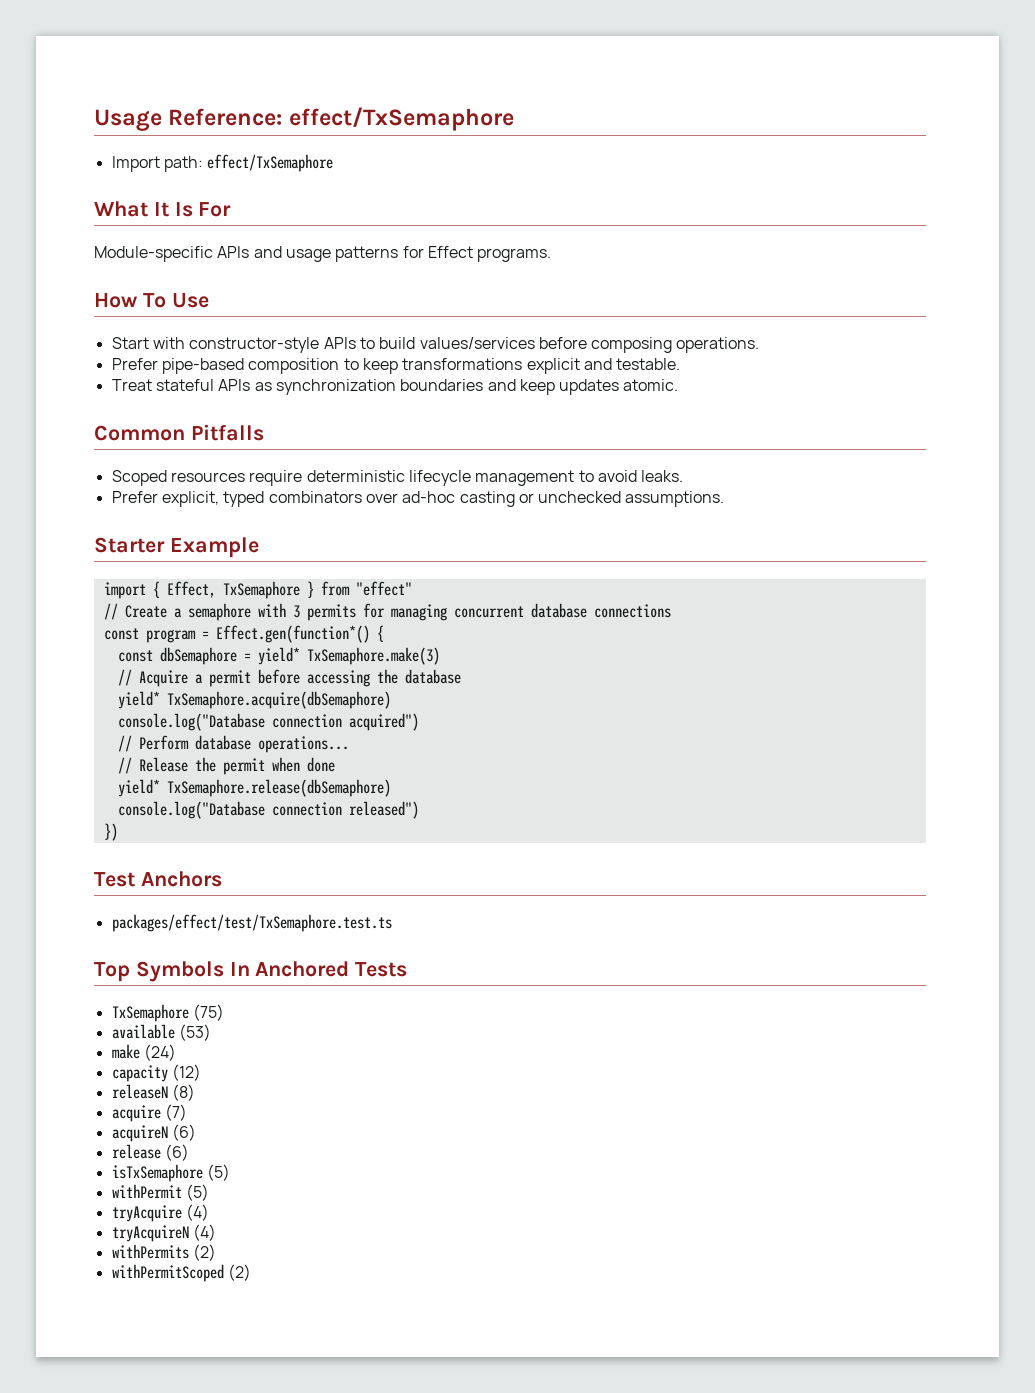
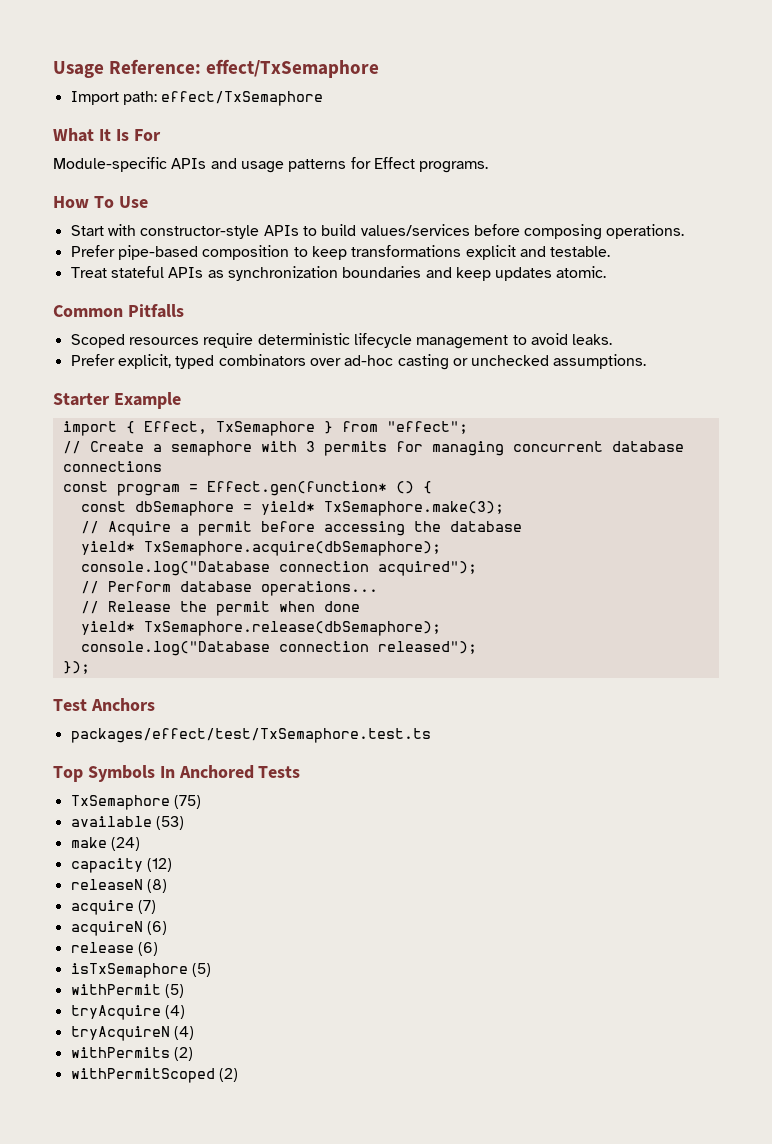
- import { Effect, TxSemaphore } from "effect"
+ import { Effect, TxSemaphore } from "effect";
- const program = Effect.gen(function*() {
+ const program = Effect.gen(function* () {
- const dbSemaphore = yield* TxSemaphore.make(3)
+ const dbSemaphore = yield* TxSemaphore.make(3);
- yield* TxSemaphore.acquire(dbSemaphore)
- console.log("Database connection acquired")
+ yield* TxSemaphore.acquire(dbSemaphore);
+ console.log("Database connection acquired");
- yield* TxSemaphore.release(dbSemaphore)
- console.log("Database connection released")
- })
+ yield* TxSemaphore.release(dbSemaphore);
+ console.log("Database connection released");
+ });

